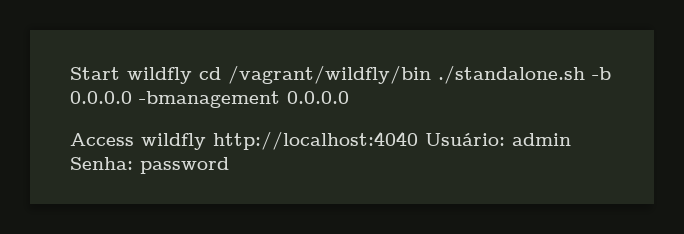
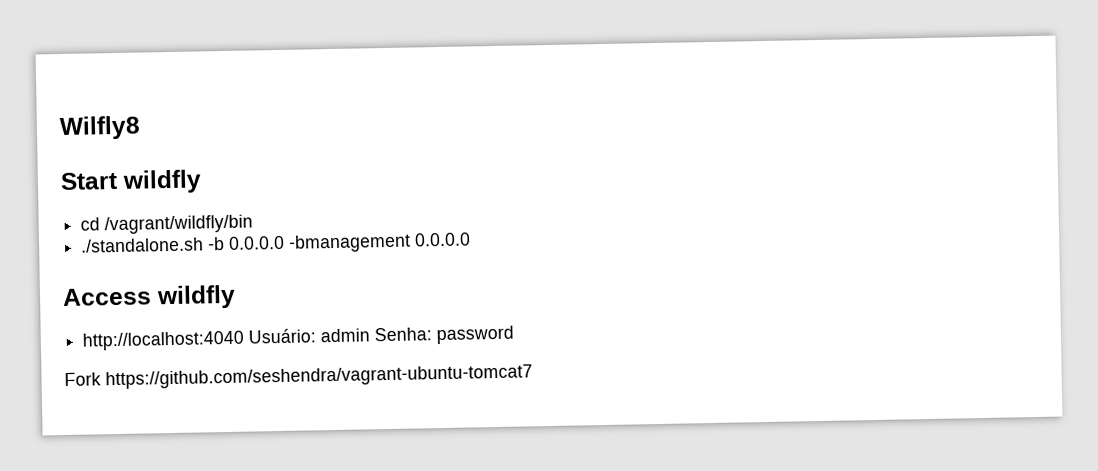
+ Wilfly8
- Start wildfly cd /vagrant/wildfly/bin ./standalone.sh -b 0.0.0.0 -bmanagement 0.0.0.0
+ Start wildfly
+ cd /vagrant/wildfly/bin
+ ./standalone.sh -b 0.0.0.0 -bmanagement 0.0.0.0
- Access wildfly http://localhost:4040 Usuário: admin Senha: password
+ Access wildfly
+ http://localhost:4040 Usuário: admin Senha: password
+ Fork https://github.com/seshendra/vagrant-ubuntu-tomcat7

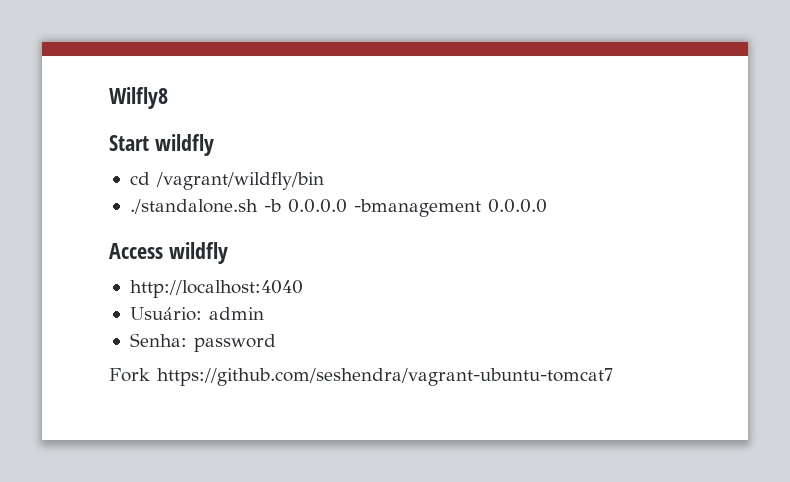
- http://localhost:4040 Usuário: admin Senha: password
+ http://localhost:4040
+ Usuário: admin
+ Senha: password

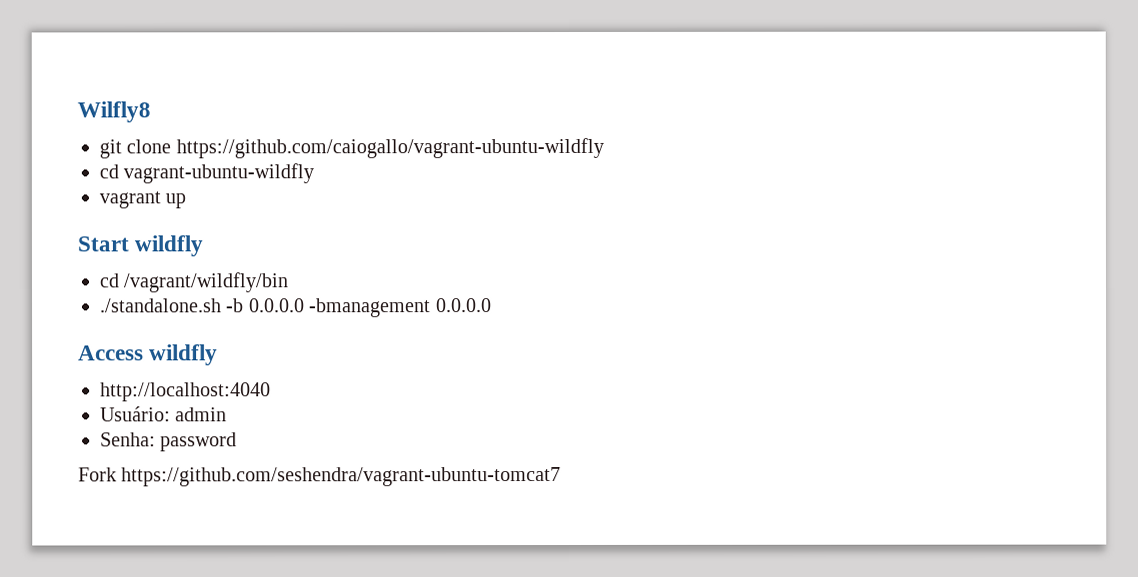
+ git clone https://github.com/caiogallo/vagrant-ubuntu-wildfly
+ cd vagrant-ubuntu-wildfly
+ vagrant up

